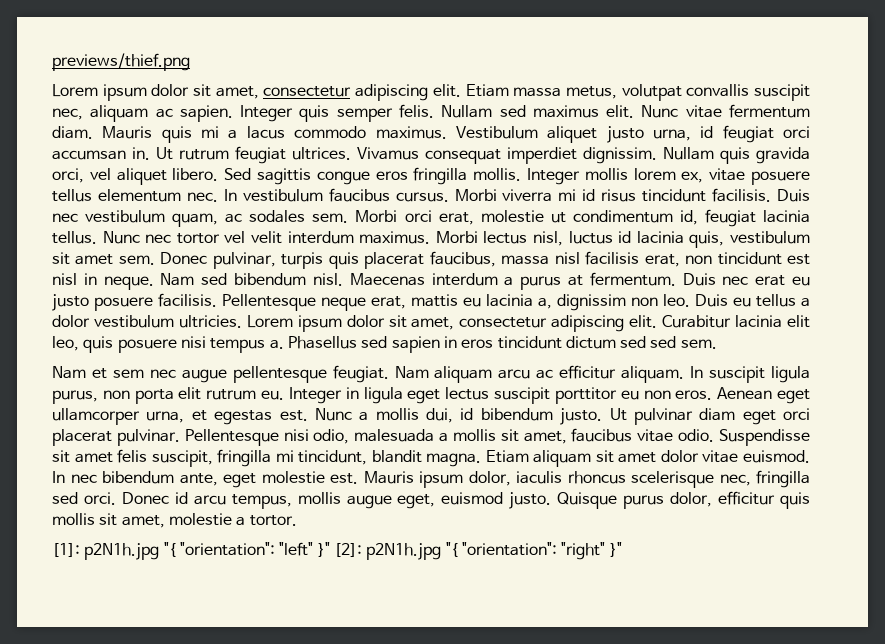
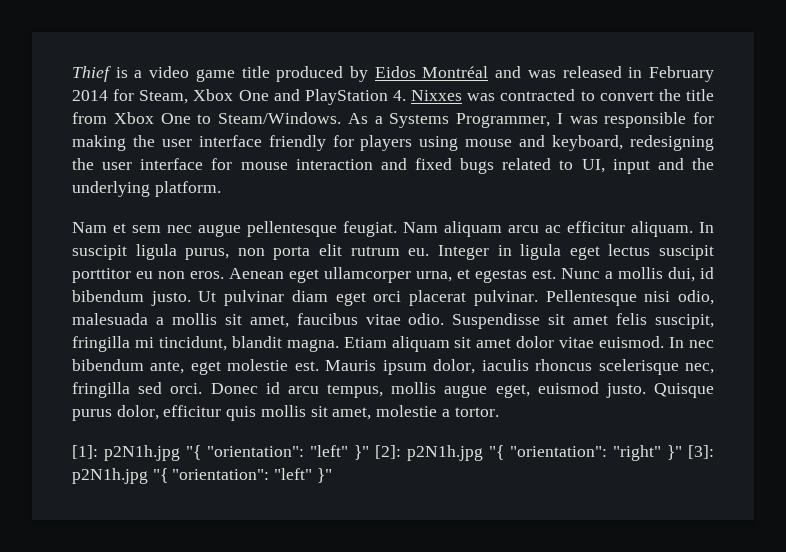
- previews/thief.png
- Lorem ipsum dolor sit amet, consectetur adipiscing elit. Etiam massa metus, volutpat convallis suscipit nec, aliquam ac sapien. Integer quis semper felis. Nullam sed maximus elit. Nunc vitae fermentum diam. Mauris quis mi a lacus commodo maximus. Vestibulum aliquet justo urna, id feugiat orci accumsan in. Ut rutrum feugiat ultrices. Vivamus consequat imperdiet dignissim. Nullam quis gravida orci, vel aliquet libero. Sed sagittis congue eros fringilla mollis. Integer mollis lorem ex, vitae posuere tellus elementum nec. In vestibulum faucibus cursus. Morbi viverra mi id risus tincidunt facilisis. Duis nec vestibulum quam, ac sodales sem. Morbi orci erat, molestie ut condimentum id, feugiat lacinia tellus. Nunc nec tortor vel velit interdum maximus. Morbi lectus nisl, luctus id lacinia quis, vestibulum sit amet sem. Donec pulvinar, turpis quis placerat faucibus, massa nisl facilisis erat, non tincidunt est nisl in neque. Nam sed bibendum nisl. Maecenas interdum a purus at fermentum. Duis nec erat eu justo posuere facilisis. Pellentesque neque erat, mattis eu lacinia a, dignissim non leo. Duis eu tellus a dolor vestibulum ultricies. Lorem ipsum dolor sit amet, consectetur adipiscing elit. Curabitur lacinia elit leo, quis posuere nisi tempus a. Phasellus sed sapien in eros tincidunt dictum sed sed sem.
+ Thief is a video game title produced by Eidos Montréal and was released in February 2014 for Steam, Xbox One and PlayStation 4. Nixxes was contracted to convert the title from Xbox One to Steam/Windows. As a Systems Programmer, I was responsible for making the user interface friendly for players using mouse and keyboard, redesigning the user interface for mouse interaction and fixed bugs related to UI, input and the underlying platform.
- [1]: p2N1h.jpg "{ "orientation": "left" }" [2]: p2N1h.jpg "{ "orientation": "right" }"
+ [1]: p2N1h.jpg "{ "orientation": "left" }" [2]: p2N1h.jpg "{ "orientation": "right" }" [3]: p2N1h.jpg "{ "orientation": "left" }"

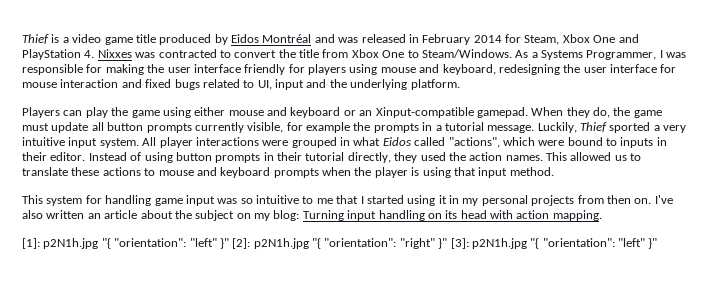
- Nam et sem nec augue pellentesque feugiat. Nam aliquam arcu ac efficitur aliquam. In suscipit ligula purus, non porta elit rutrum eu. Integer in ligula eget lectus suscipit porttitor eu non eros. Aenean eget ullamcorper urna, et egestas est. Nunc a mollis dui, id bibendum justo. Ut pulvinar diam eget orci placerat pulvinar. Pellentesque nisi odio, malesuada a mollis sit amet, faucibus vitae odio. Suspendisse sit amet felis suscipit, fringilla mi tincidunt, blandit magna. Etiam aliquam sit amet dolor vitae euismod. In nec bibendum ante, eget molestie est. Mauris ipsum dolor, iaculis rhoncus scelerisque nec, fringilla sed orci. Donec id arcu tempus, mollis augue eget, euismod justo. Quisque purus dolor, efficitur quis mollis sit amet, molestie a tortor.
+ Players can play the game using either mouse and keyboard or an Xinput-compatible gamepad. When they do, the game must update all button prompts currently visible, for example the prompts in a tutorial message. Luckily, Thief sported a very intuitive input system. All player interactions were grouped in what Eidos called "actions", which were bound to inputs in their editor. Instead of using button prompts in their tutorial directly, they used the action names. This allowed us to translate these actions to mouse and keyboard prompts when the player is using that input method.
+ This system for handling game input was so intuitive to me that I started using it in my personal projects from then on. I've also written an article about the subject on my blog: Turning input handling on its head with action mapping.

